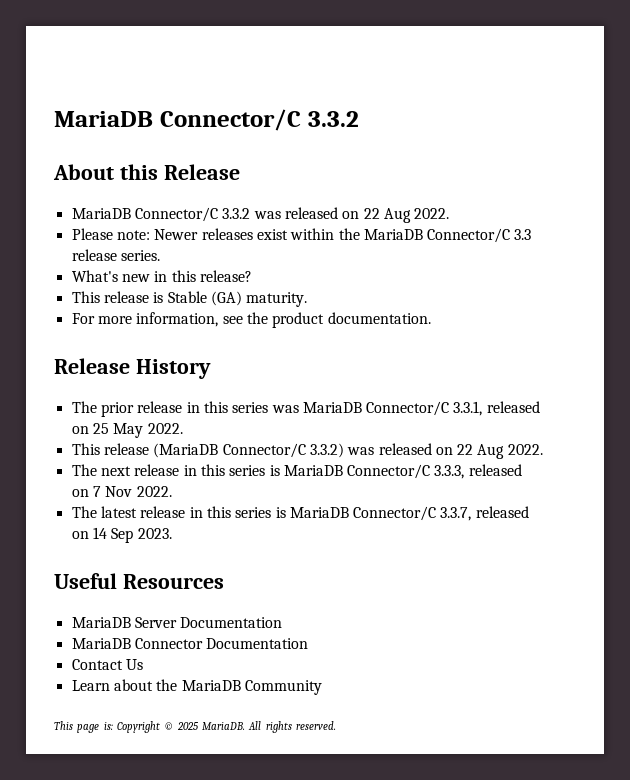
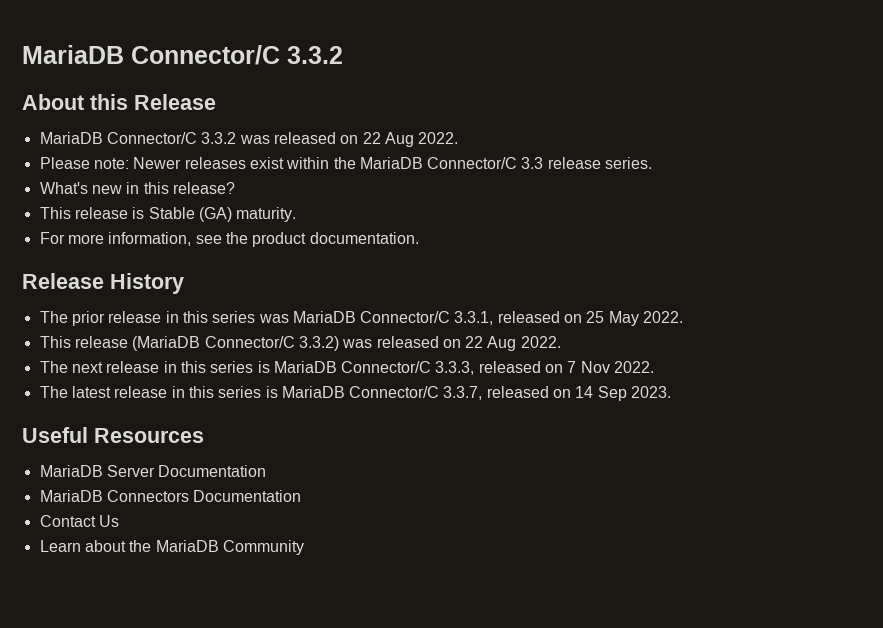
- MariaDB Connector Documentation
+ MariaDB Connectors Documentation
- This page is: Copyright © 2025 MariaDB. All rights reserved.

